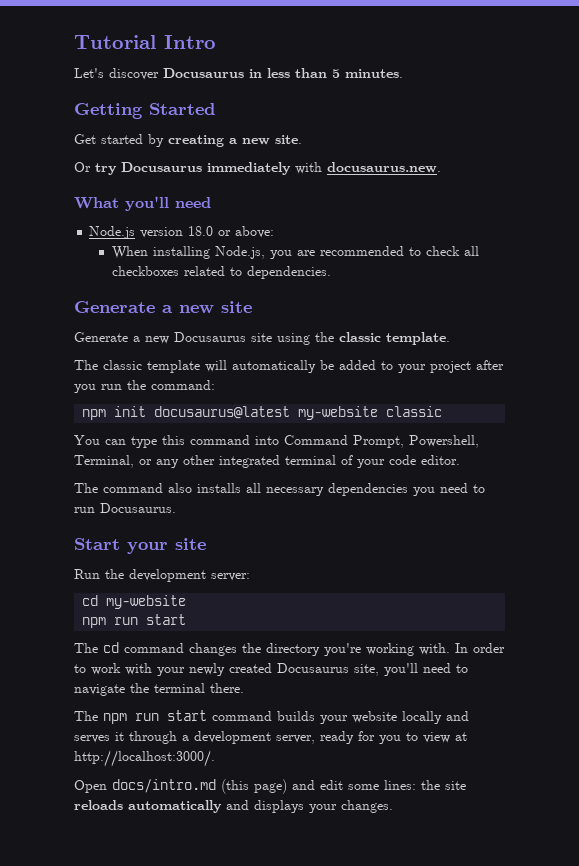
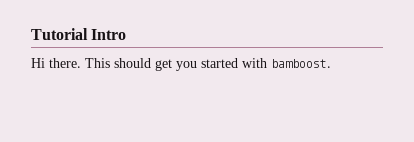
- Let's discover Docusaurus in less than 5 minutes.
- Getting Started
- Get started by creating a new site.
- Or try Docusaurus immediately with docusaurus.new.
- What you'll need
- Node.js version 18.0 or above:
- When installing Node.js, you are recommended to check all checkboxes related to dependencies.
- Generate a new site
- Generate a new Docusaurus site using the classic template.
- The classic template will automatically be added to your project after you run the command:
- npm init docusaurus@latest my-website classic
- You can type this command into Command Prompt, Powershell, Terminal, or any other integrated terminal of your code editor.
- The command also installs all necessary dependencies you need to run Docusaurus.
- Start your site
- Run the development server:
- cd my-website
- npm run start
- The cd command changes the directory you're working with. In order to work with your newly created Docusaurus site, you'll need to navigate the terminal there.
- The npm run start command builds your website locally and serves it through a development server, ready for you to view at http://localhost:3000/.
- Open docs/intro.md (this page) and edit some lines: the site reloads automatically and displays your changes.
+ Hi there. This should get you started with bamboost.

